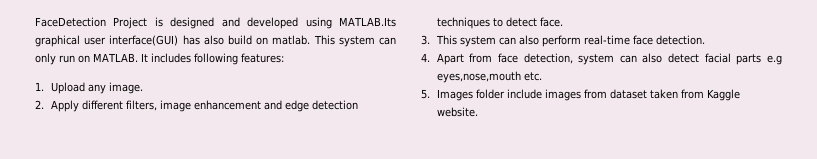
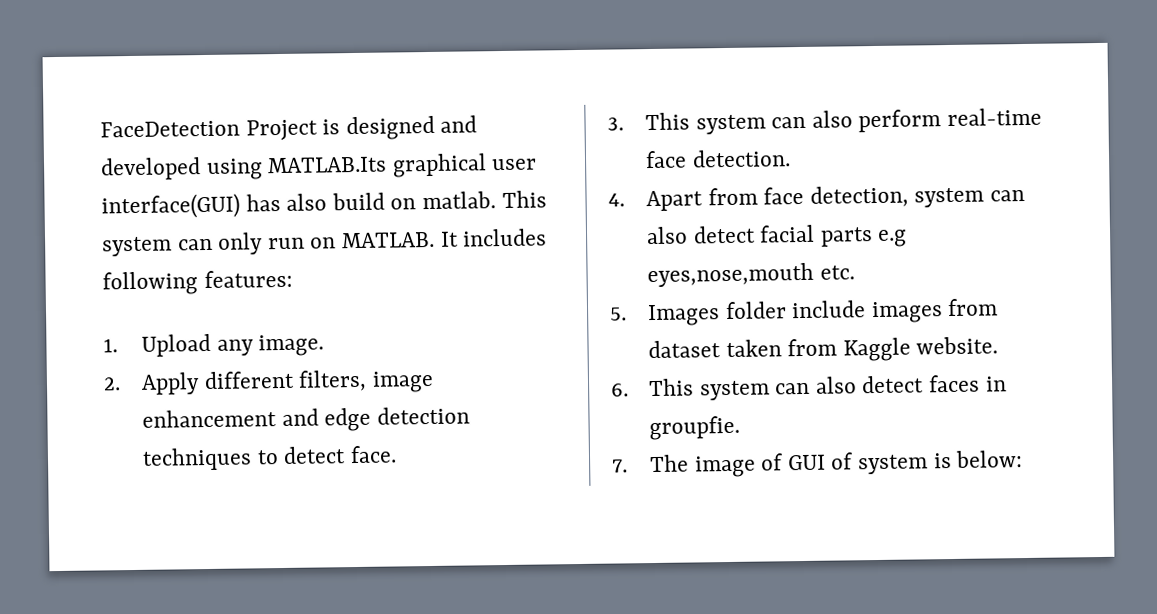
+ 6. This system can also detect faces in groupfie.
+ 7. The image of GUI of system is below:

